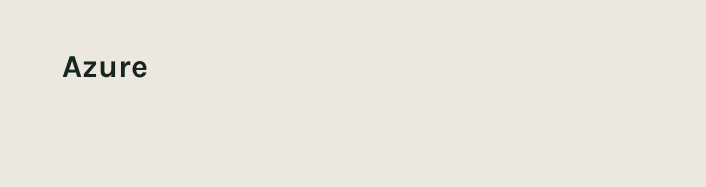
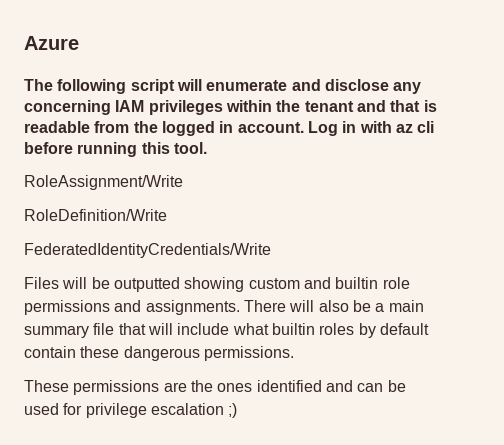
+ The following script will enumerate and disclose any concerning IAM privileges within the tenant and that is readable from the logged in account. Log in with az cli before running this tool.
+ RoleAssignment/Write
+ RoleDefinition/Write
+ FederatedIdentityCredentials/Write
+ Files will be outputted showing custom and builtin role permissions and assignments. There will also be a main summary file that will include what builtin roles by default contain these dangerous permissions.
+ These permissions are the ones identified and can be used for privilege escalation ;)

